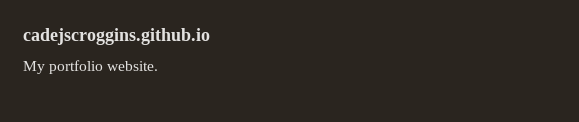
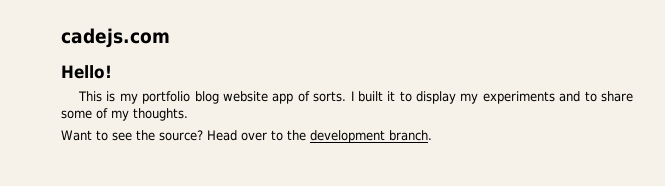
- cadejscroggins.github.io
- My portfolio website.
+ cadejs.com
+ Hello!
+ This is my portfolio blog website app of sorts. I built it to display my experiments and to share some of my thoughts.
+ Want to see the source? Head over to the development branch.

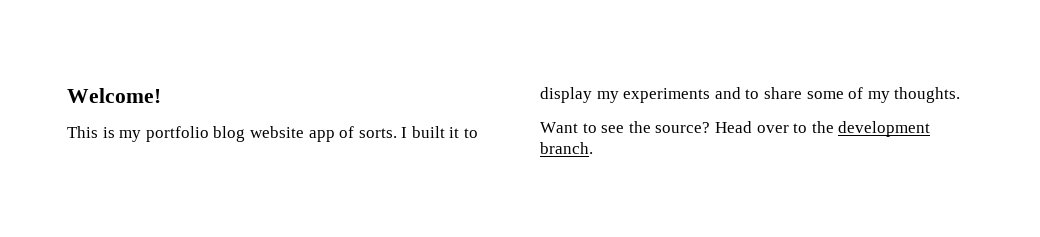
- cadejs.com
- Hello!
+ Welcome!

